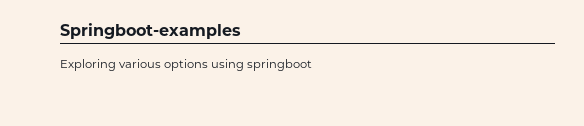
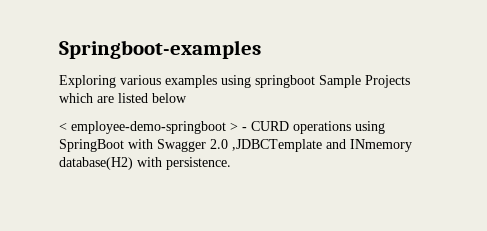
- Exploring various options using springboot
+ Exploring various examples using springboot Sample Projects which are listed below
+ < employee-demo-springboot > - CURD operations using SpringBoot with Swagger 2.0 ,JDBCTemplate and INmemory database(H2) with persistence.

